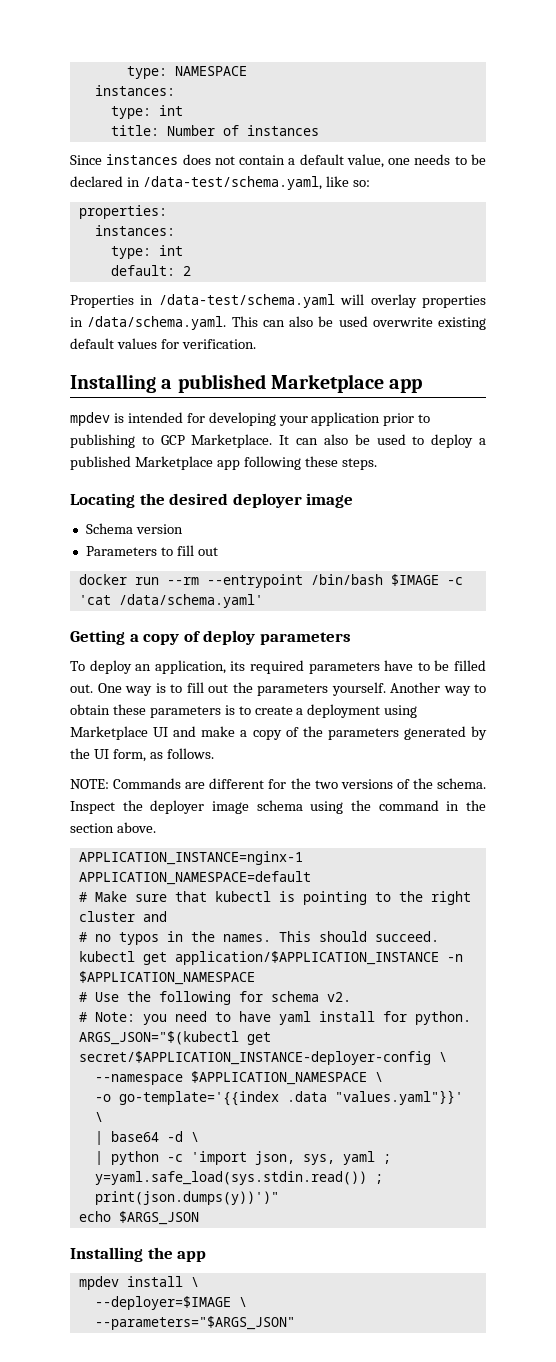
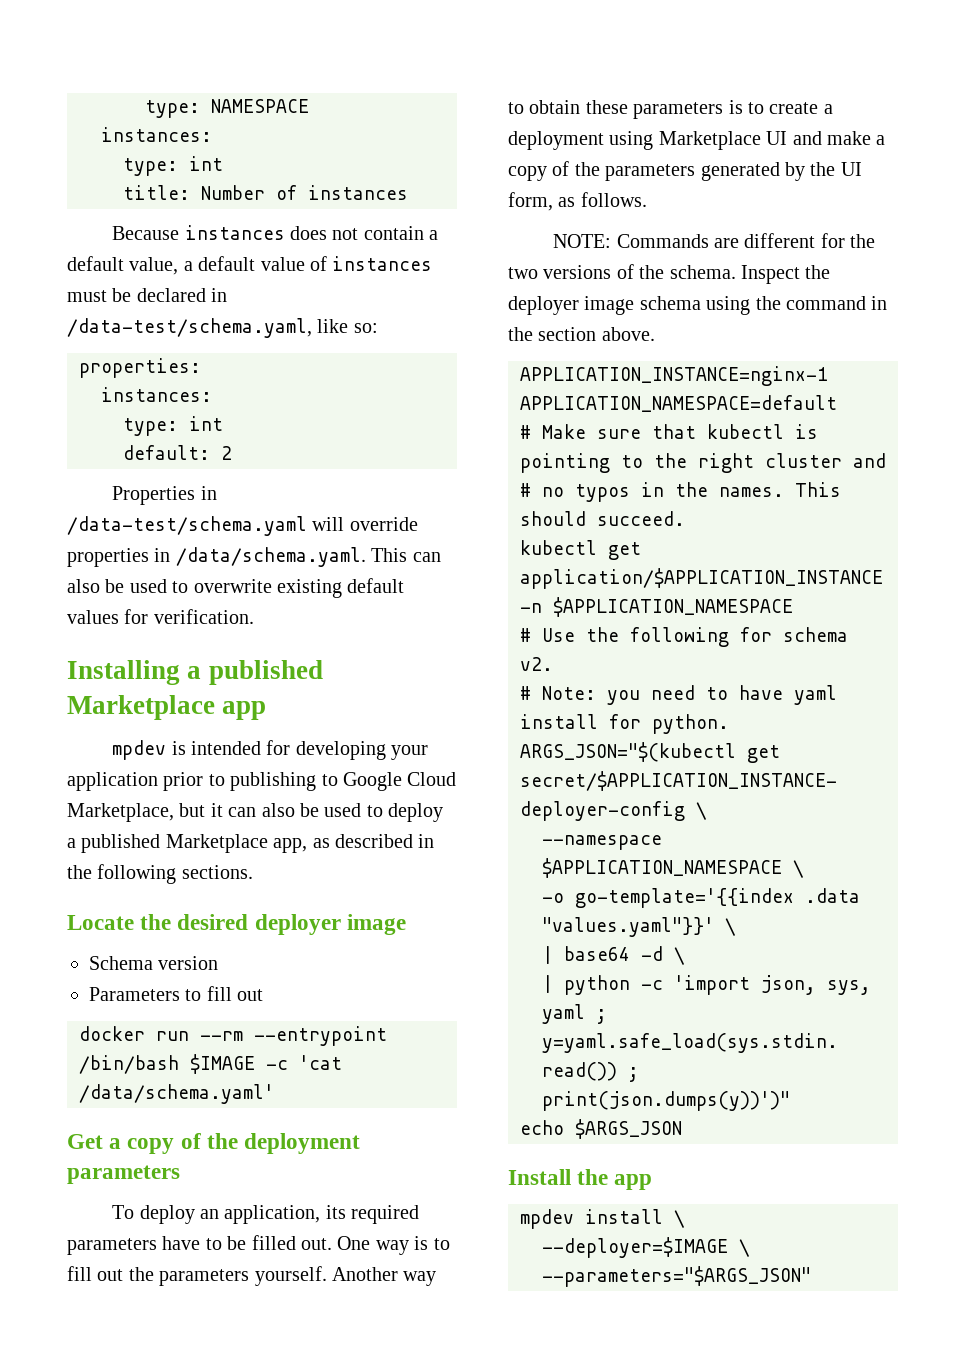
- Since instances does not contain a default value, one needs to be declared in /data-test/schema.yaml, like so:
+ Because instances does not contain a default value, a default value of instances must be declared in /data-test/schema.yaml, like so:
- Properties in /data-test/schema.yaml will overlay properties in /data/schema.yaml. This can also be used overwrite existing default values for verification.
+ Properties in /data-test/schema.yaml will override properties in /data/schema.yaml. This can also be used to overwrite existing default values for verification.
- mpdev is intended for developing your application prior to publishing to GCP Marketplace. It can also be used to deploy a published Marketplace app following these steps.
- Locating the desired deployer image
+ mpdev is intended for developing your application prior to publishing to Google Cloud Marketplace, but it can also be used to deploy a published Marketplace app, as described in the following sections.
+ Locate the desired deployer image
- Getting a copy of deploy parameters
+ Get a copy of the deployment parameters
- Installing the app
+ Install the app

